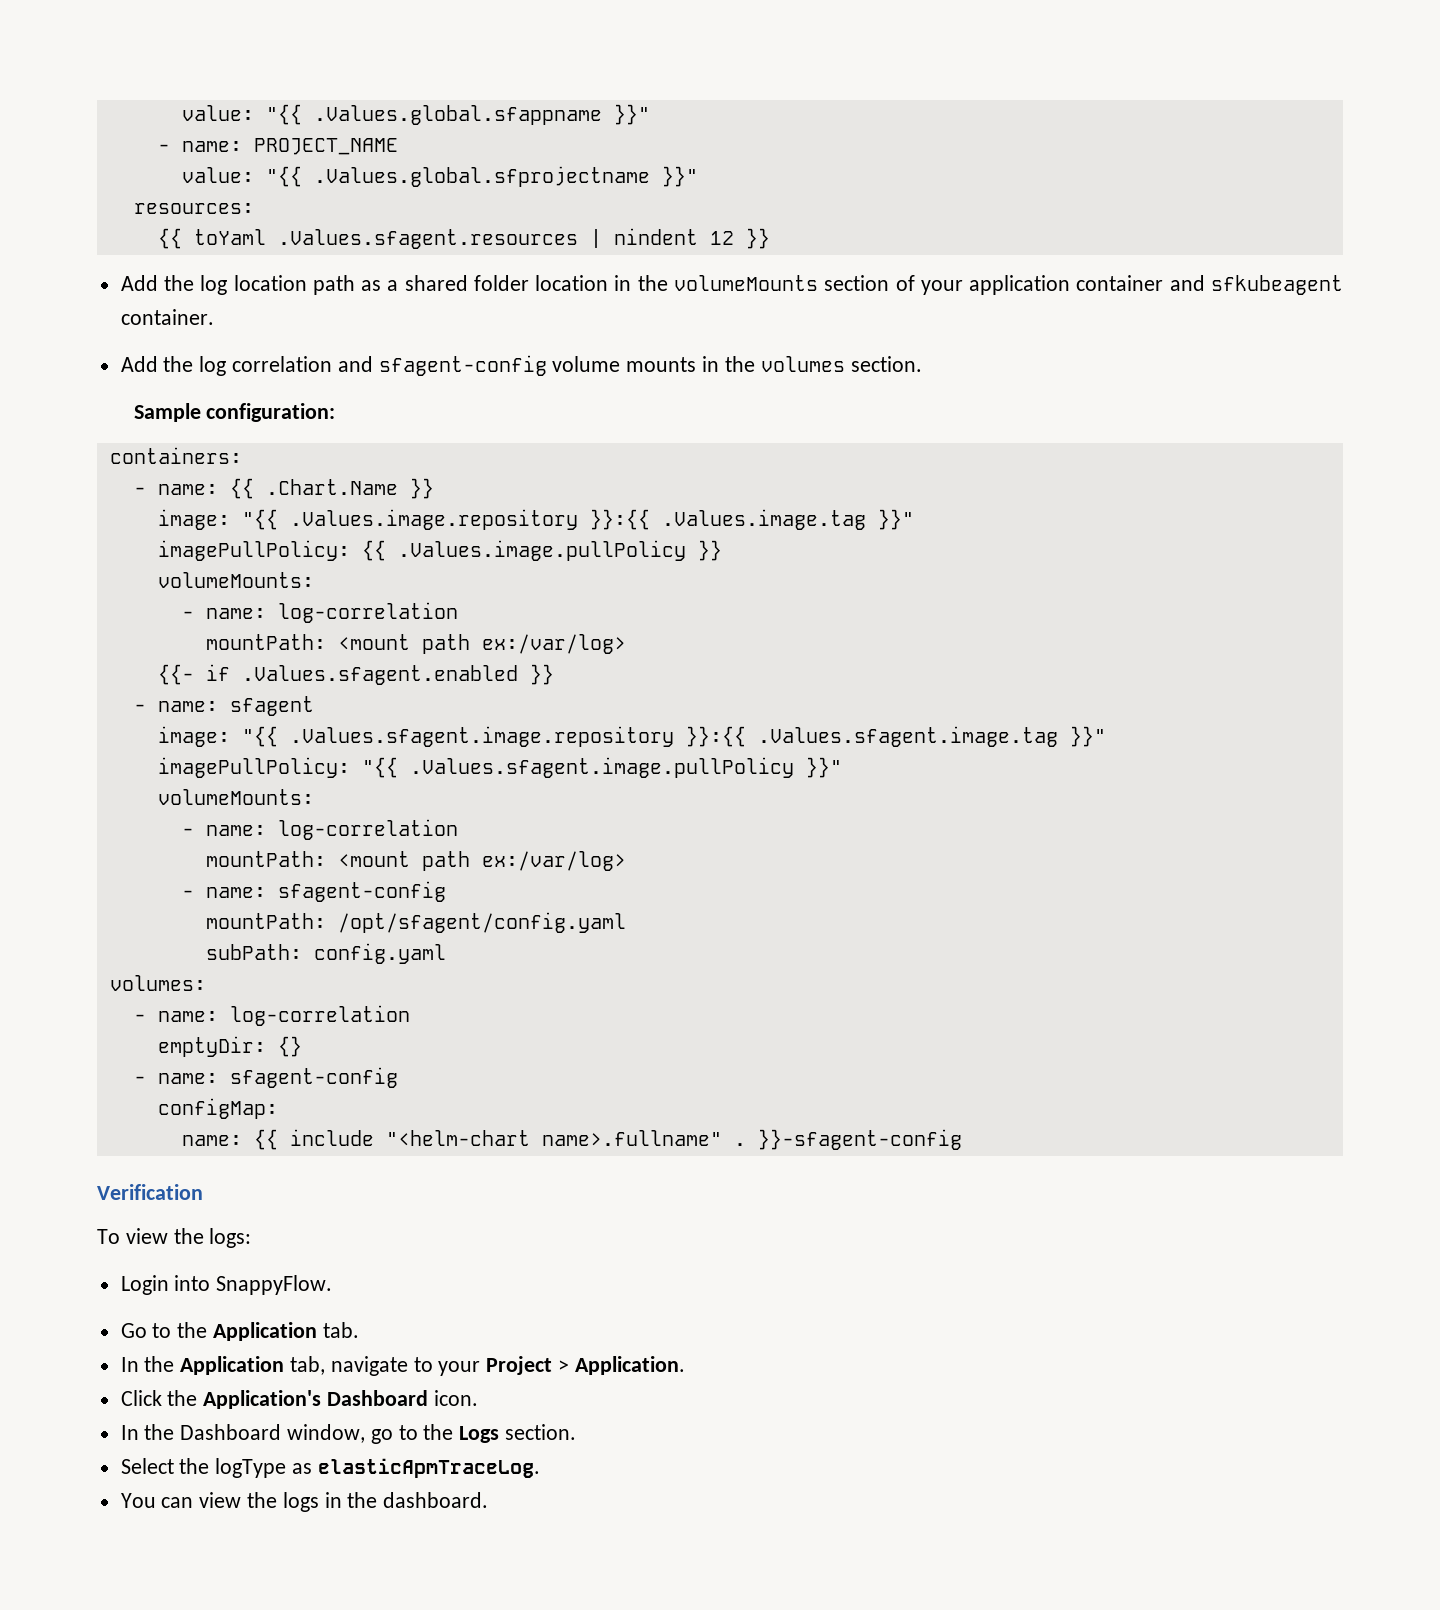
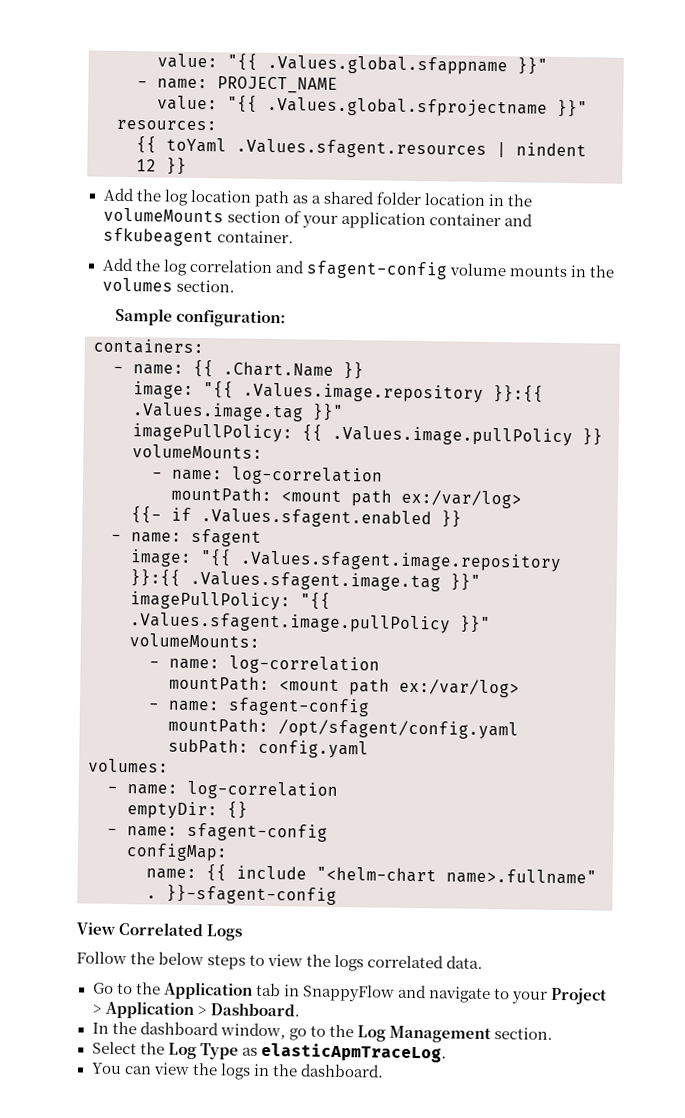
- Verification
- To view the logs:
- Login into SnappyFlow.
+ View Correlated Logs
+ Follow the below steps to view the logs correlated data.
- Go to the Application tab.
- In the Application tab, navigate to your Project > Application.
- Click the Application's Dashboard icon.
- In the Dashboard window, go to the Logs section.
+ Go to the Application tab in SnappyFlow and navigate to your Project > Application > Dashboard.
+ In the dashboard window, go to the Log Management section.
- Select the logType as elasticApmTraceLog.
+ Select the Log Type as elasticApmTraceLog.

